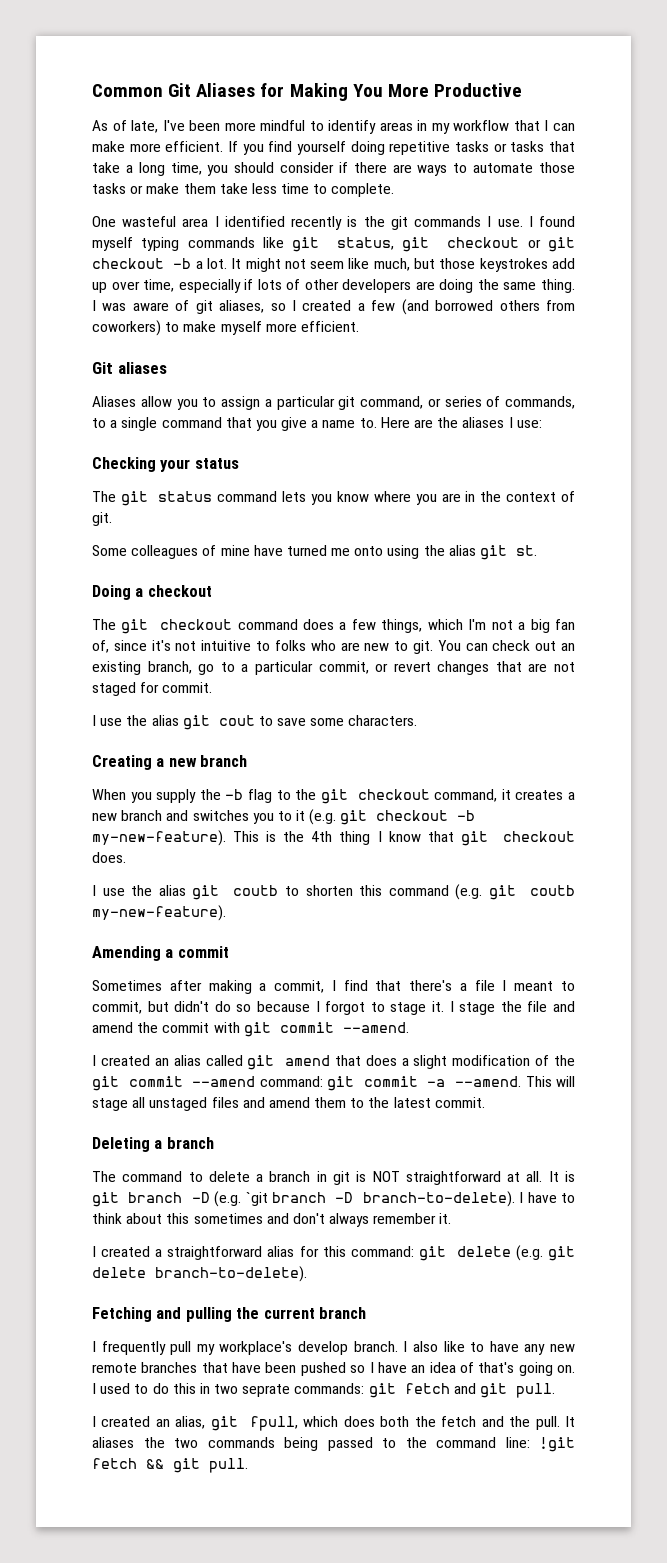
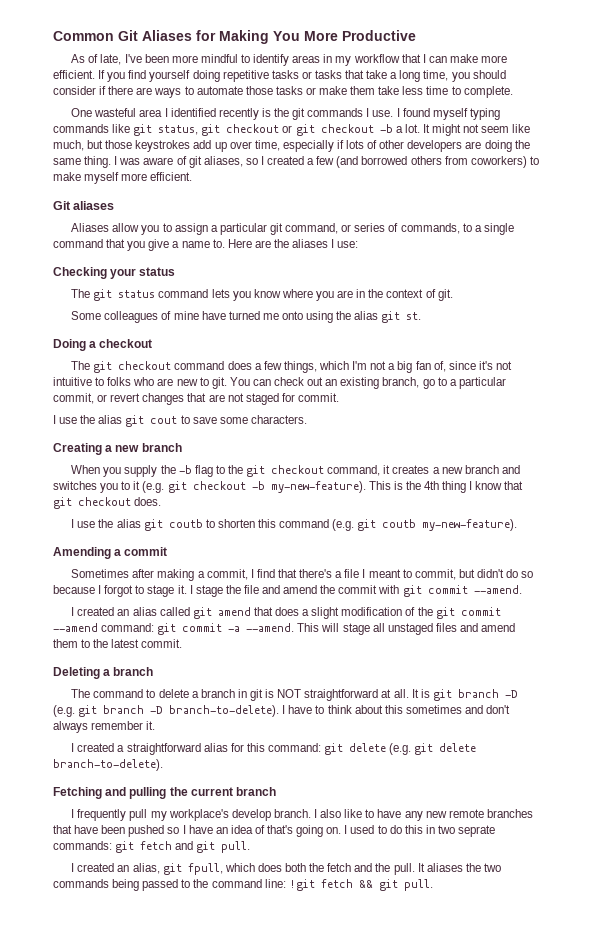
- It is git branch -D (e.g. `git branch -D branch-to-delete).
+ It is git branch -D (e.g. git branch -D branch-to-delete).

